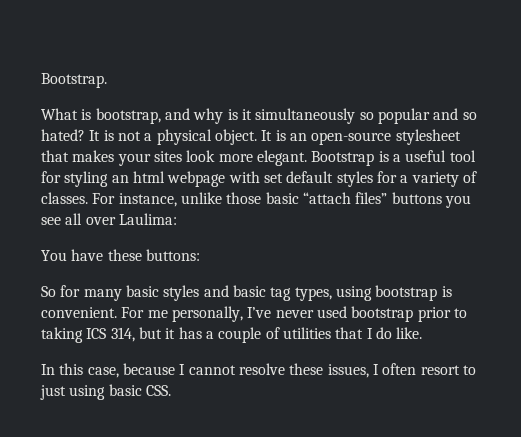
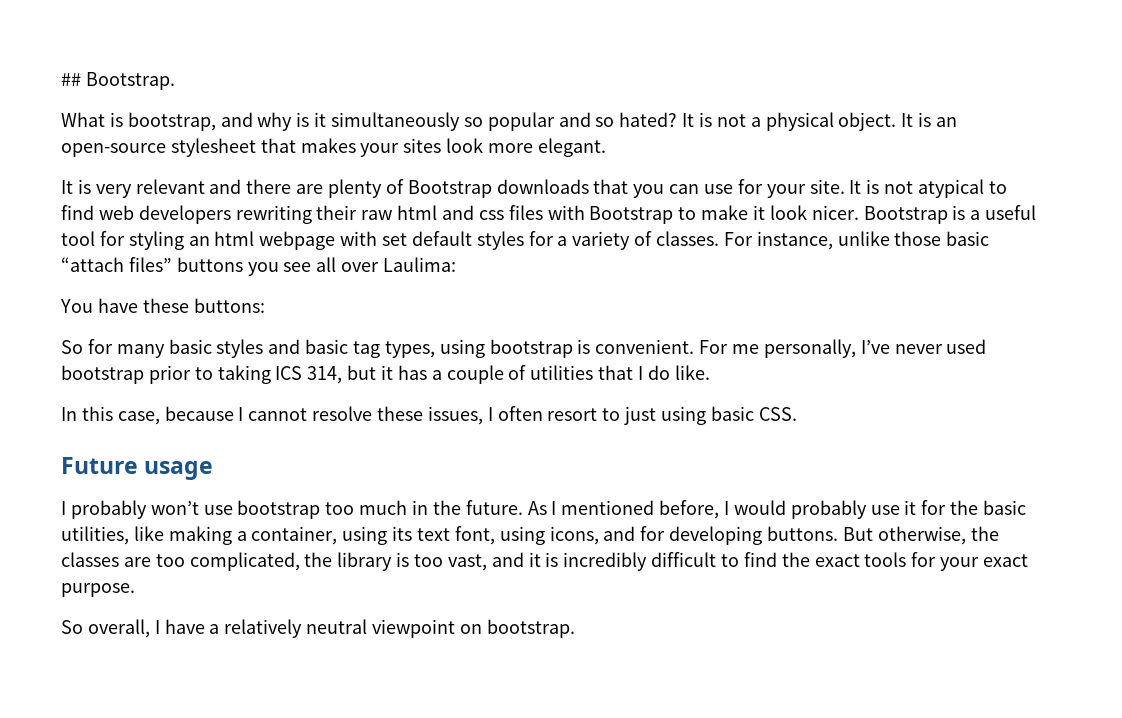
- Bootstrap.
+ ## Bootstrap.
- It is an open-source stylesheet that makes your sites look more elegant. Bootstrap is a useful tool for styling an html webpage with set default styles for a variety of classes.
+ It is an open-source stylesheet that makes your sites look more elegant.
+ It is very relevant and there are plenty of Bootstrap downloads that you can use for your site. It is not atypical to find web developers rewriting their raw html and css files with Bootstrap to make it look nicer. Bootstrap is a useful tool for styling an html webpage with set default styles for a variety of classes.
+ Future usage
+ I probably won’t use bootstrap too much in the future. As I mentioned before, I would probably use it for the basic utilities, like making a container, using its text font, using icons, and for developing buttons. But otherwise, the classes are too complicated, the library is too vast, and it is incredibly difficult to find the exact tools for your exact purpose.
+ So overall, I have a relatively neutral viewpoint on bootstrap.

